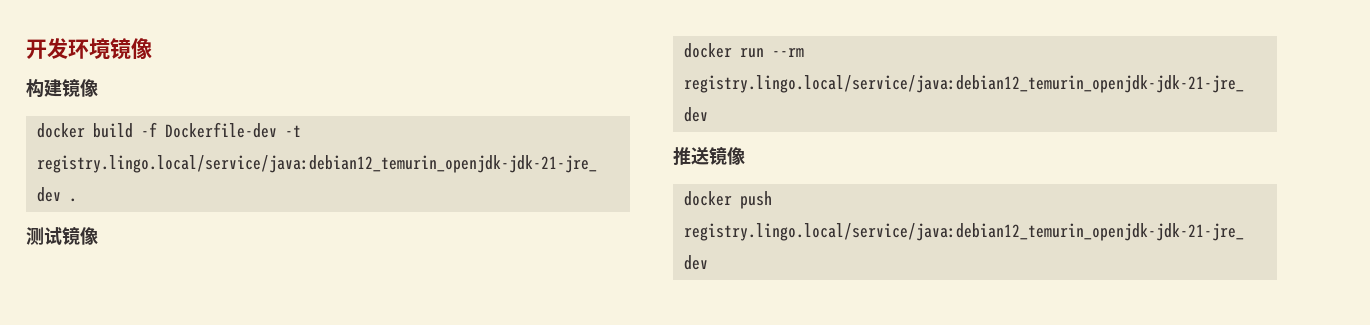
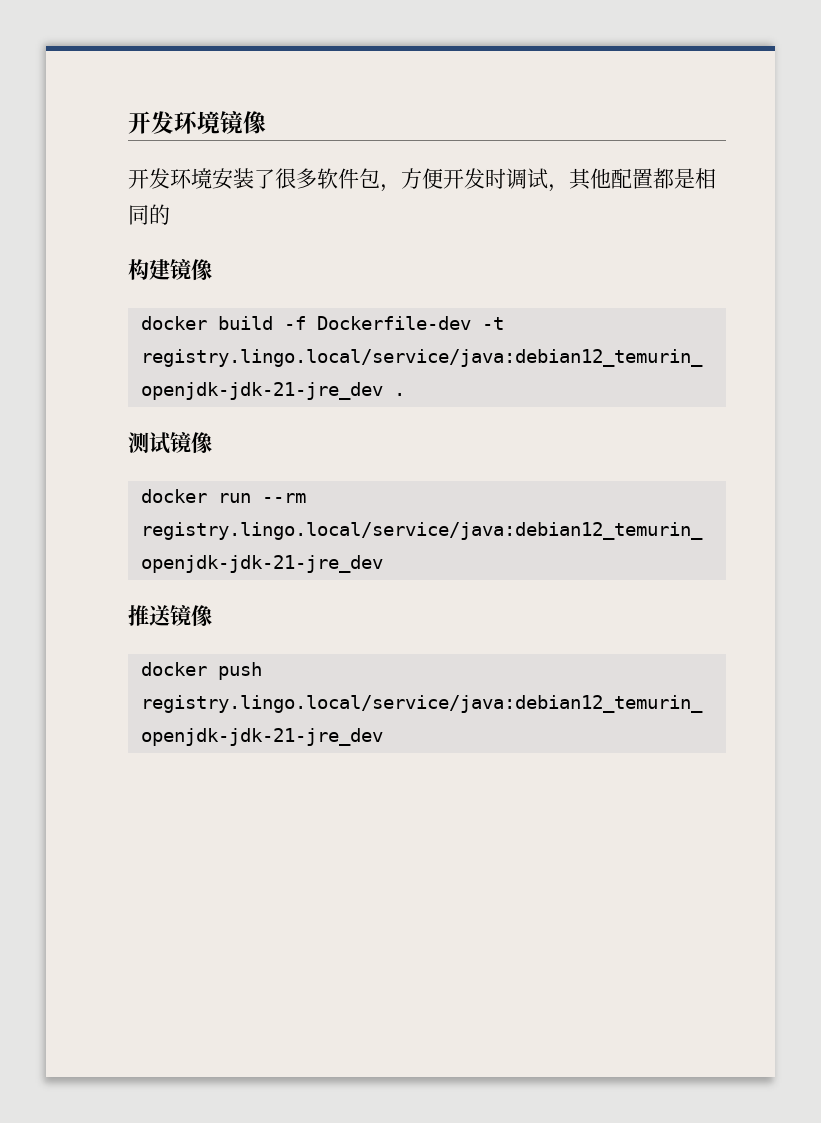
+ 开发环境安装了很多软件包，方便开发时调试，其他配置都是相同的

